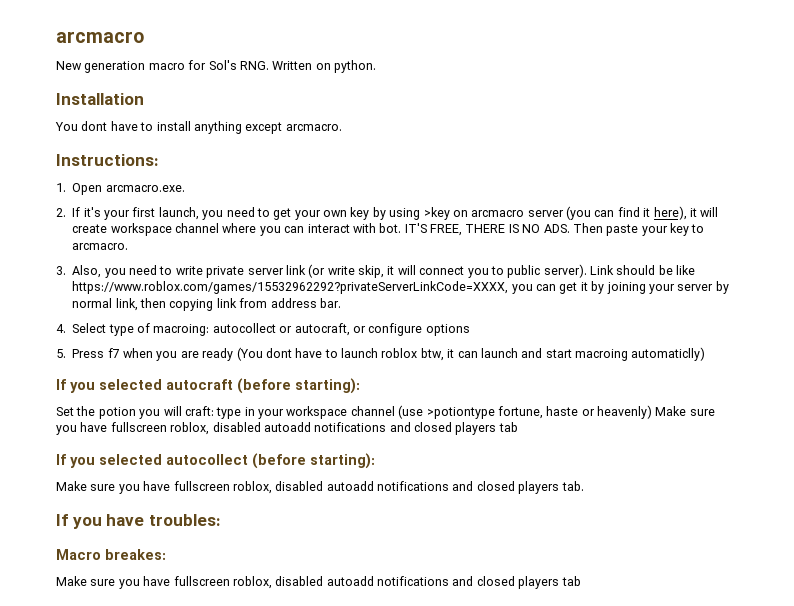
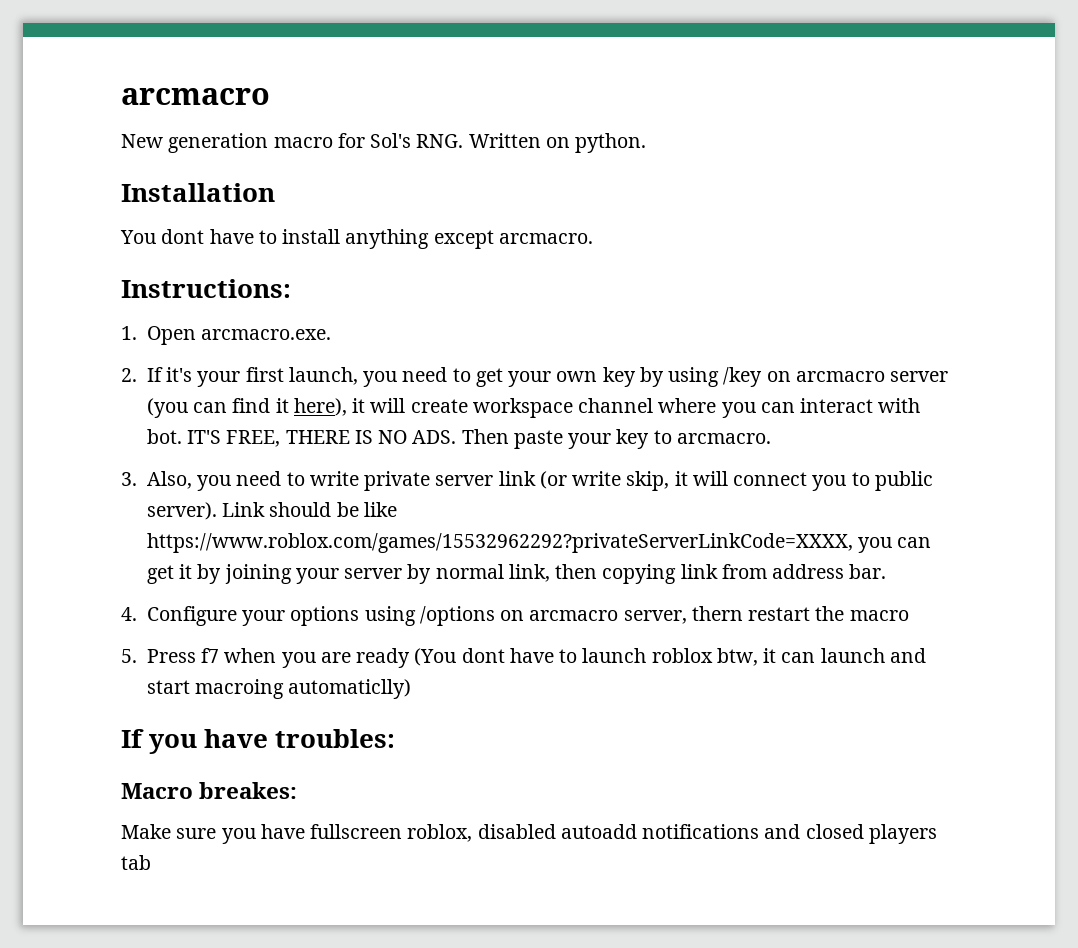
- 2. If it's your first launch, you need to get your own key by using >key on arcmacro server (you can find it here), it will create workspace channel where you can interact with bot.
+ 2. If it's your first launch, you need to get your own key by using /key on arcmacro server (you can find it here), it will create workspace channel where you can interact with bot.
- 4. Select type of macroing: autocollect or autocraft, or configure options
+ 4. Configure your options using /options on arcmacro server, thern restart the macro
- If you selected autocraft (before starting):
- Set the potion you will craft: type in your workspace channel (use >potiontype fortune, haste or heavenly) Make sure you have fullscreen roblox, disabled autoadd notifications and closed players tab
- If you selected autocollect (before starting):
- Make sure you have fullscreen roblox, disabled autoadd notifications and closed players tab.

